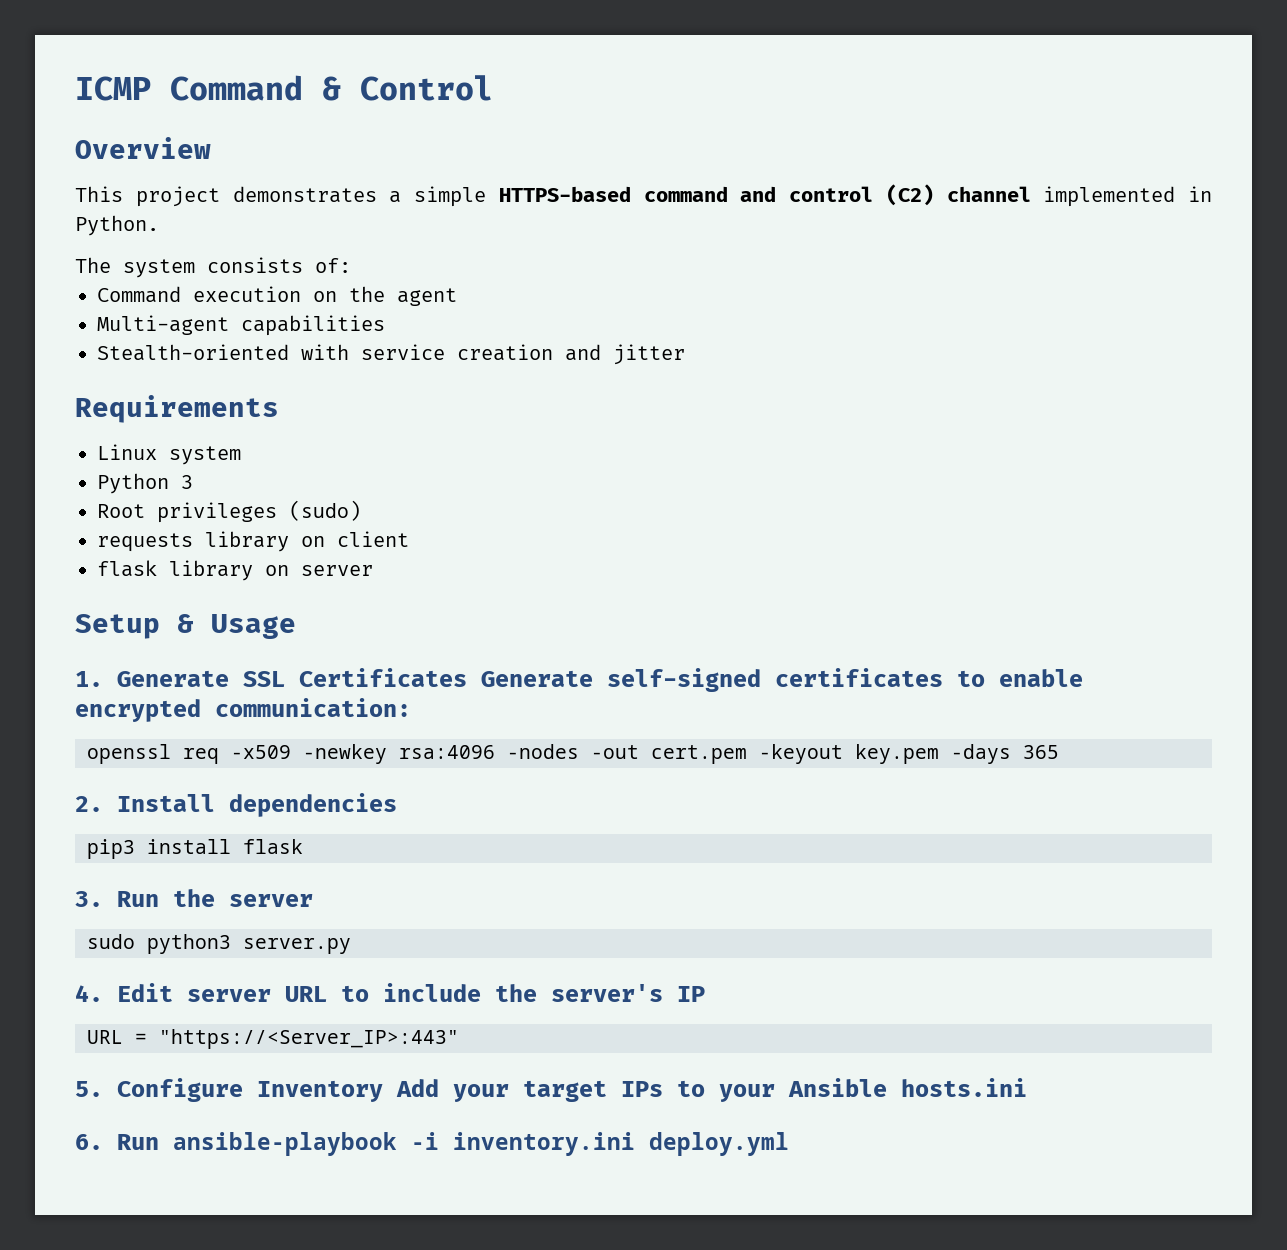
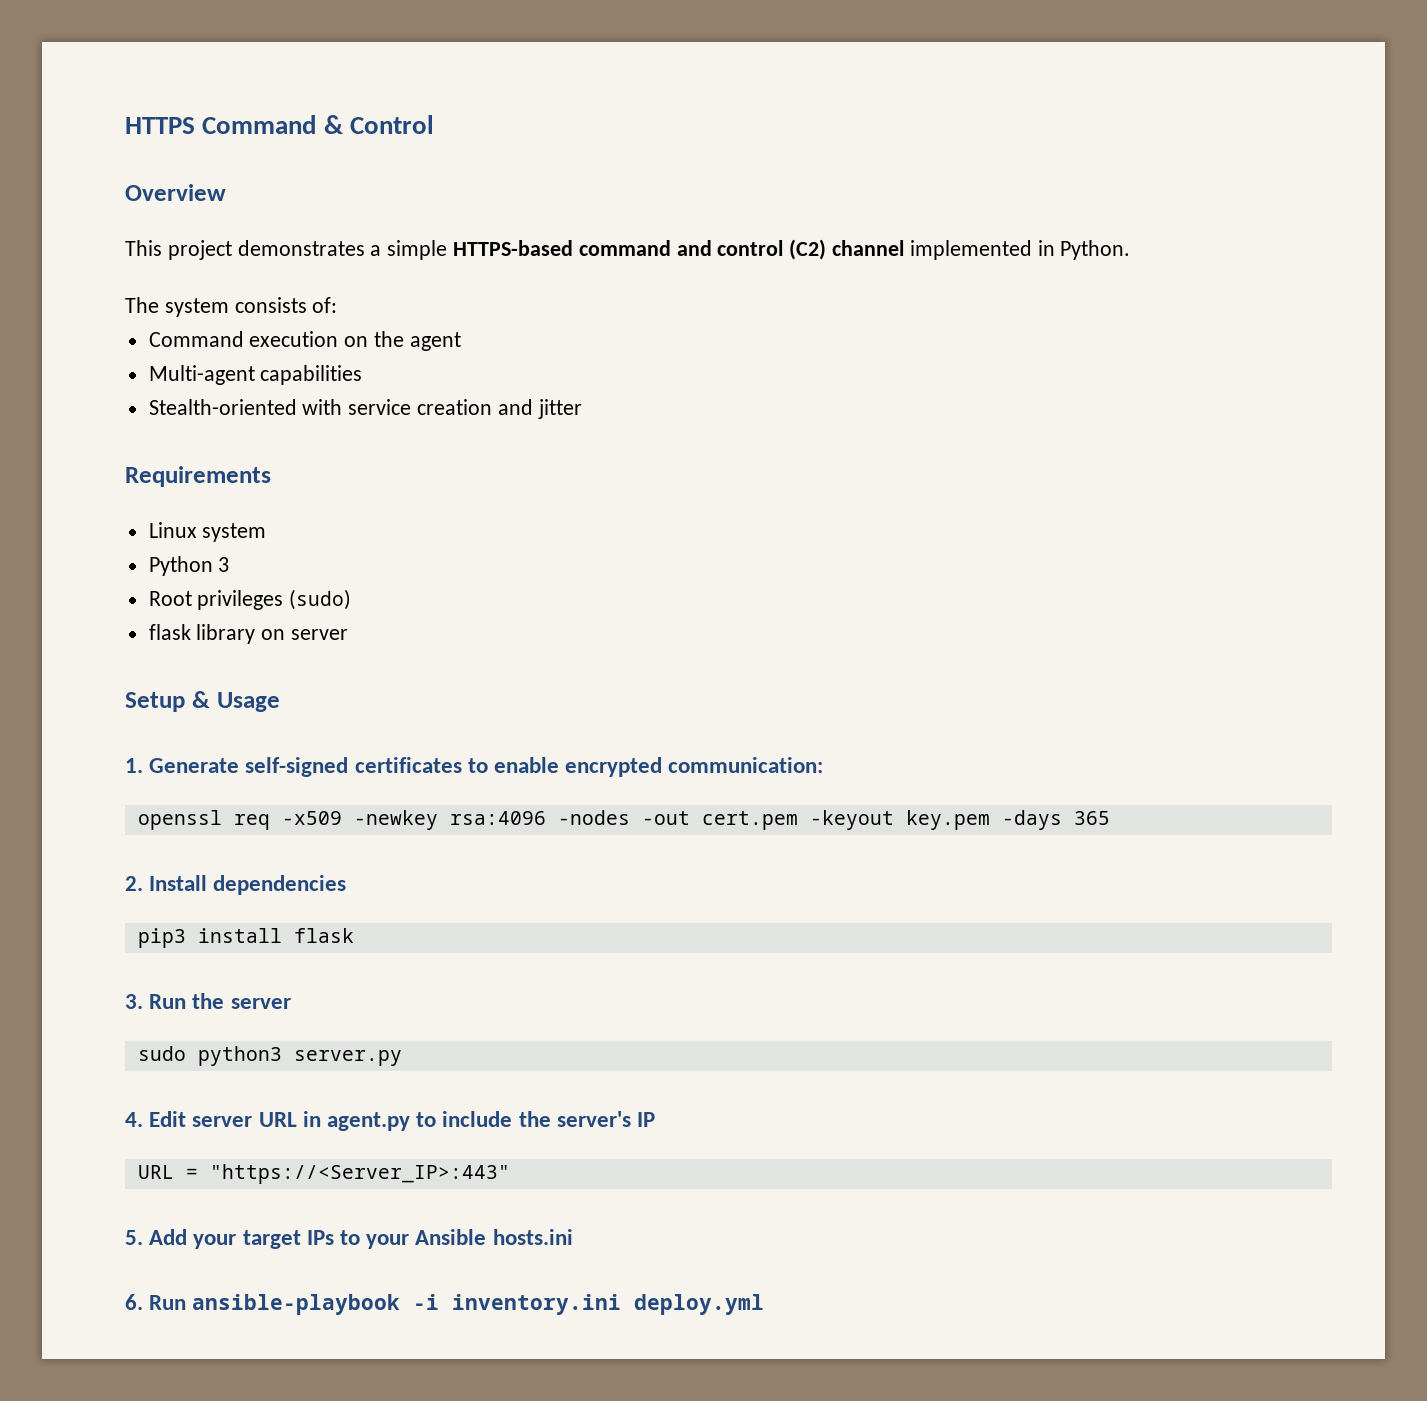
- ICMP Command & Control
+ HTTPS Command & Control
- requests library on client
- 1. Generate SSL Certificates Generate self-signed certificates to enable encrypted communication:
+ 1. Generate self-signed certificates to enable encrypted communication:
- 4. Edit server URL to include the server's IP
+ 4. Edit server URL in agent.py to include the server's IP
- 5. Configure Inventory Add your target IPs to your Ansible hosts.ini
+ 5. Add your target IPs to your Ansible hosts.ini

